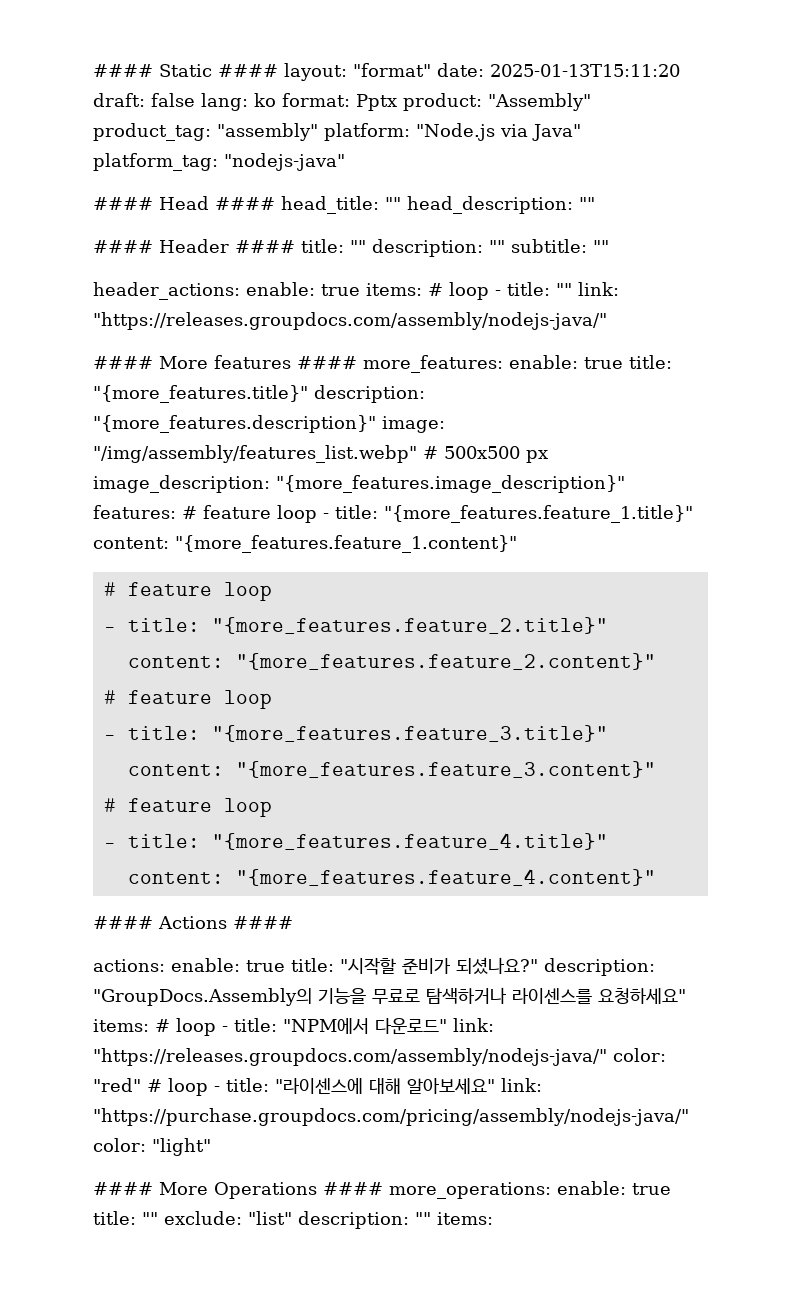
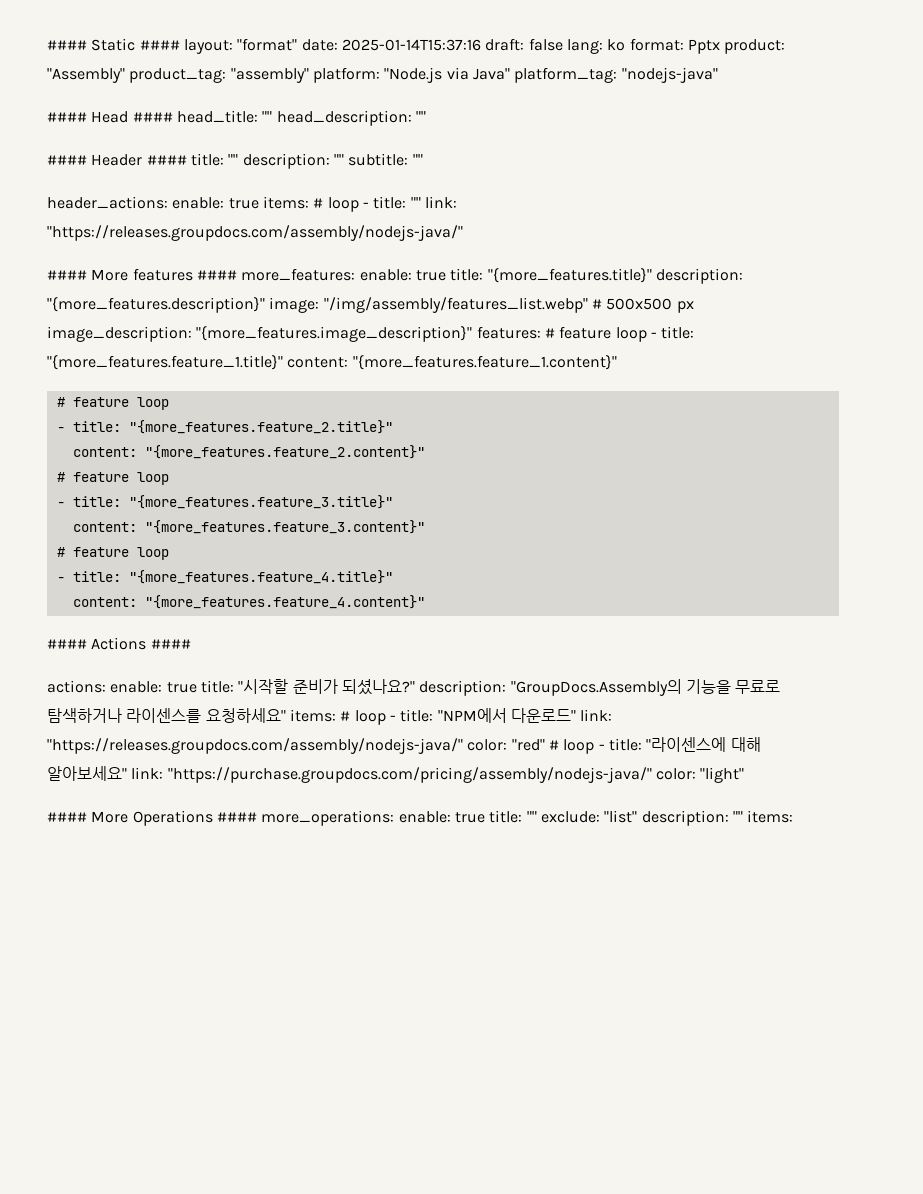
- #### Static #### layout: "format" date: 2025-01-13T15:11:20 draft: false lang: ko format: Pptx product: "Assembly" product_tag: "assembly" platform: "Node.js via Java" platform_tag: "nodejs-java"
+ #### Static #### layout: "format" date: 2025-01-14T15:37:16 draft: false lang: ko format: Pptx product: "Assembly" product_tag: "assembly" platform: "Node.js via Java" platform_tag: "nodejs-java"

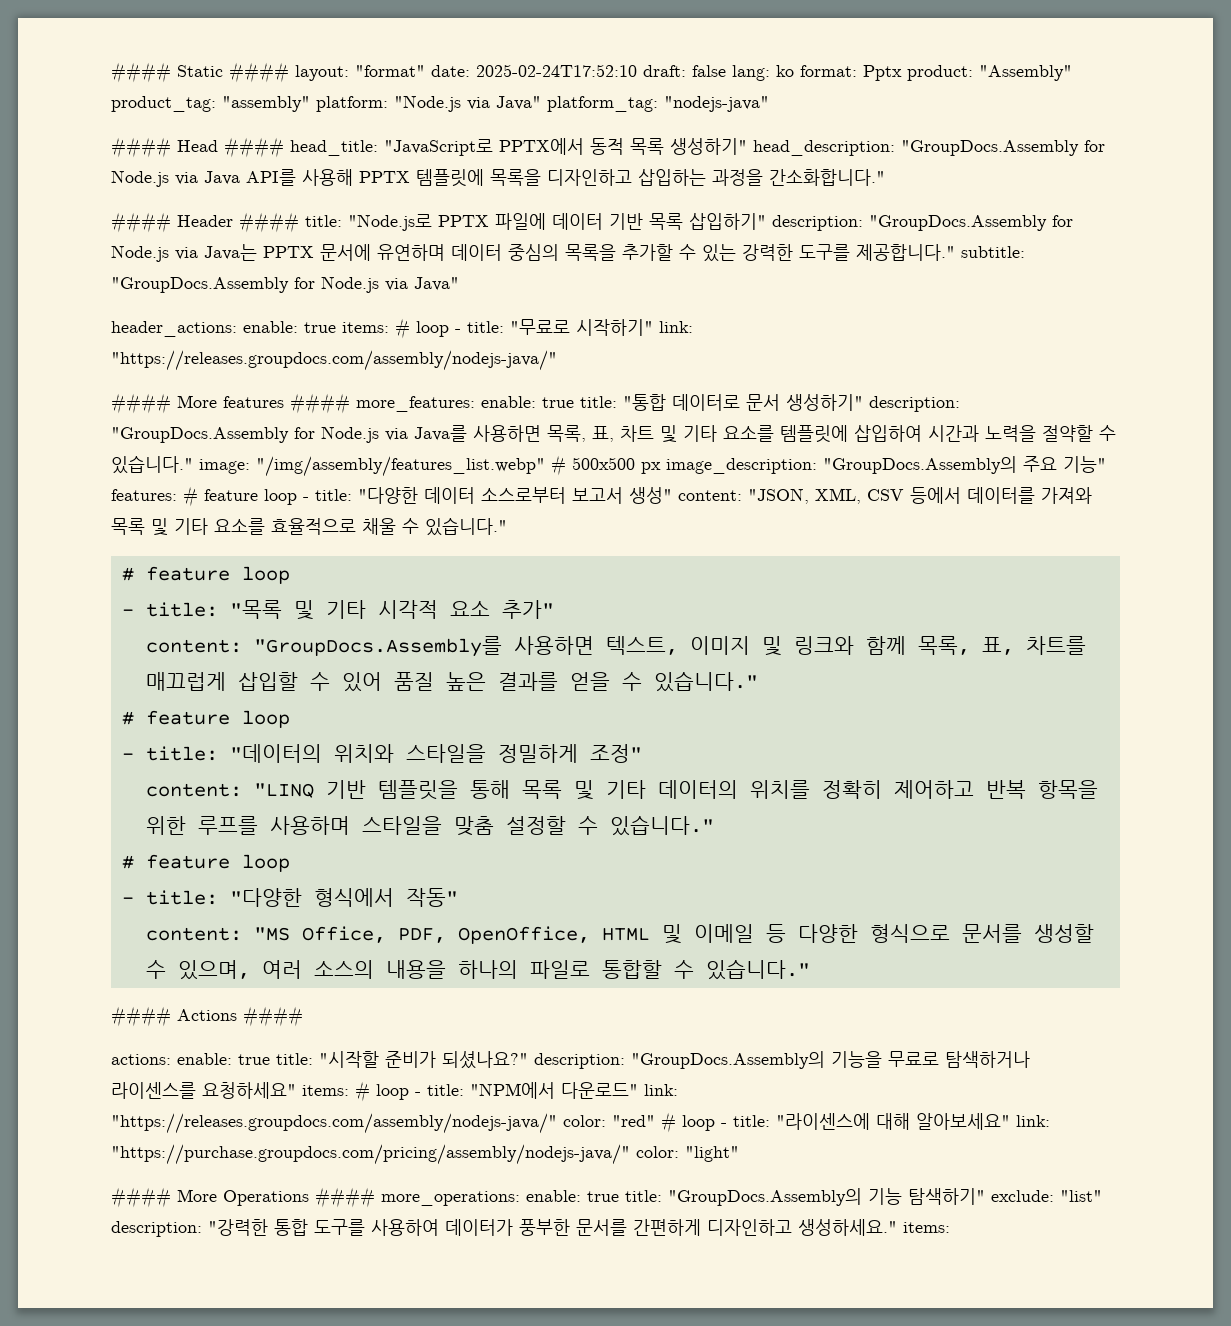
- #### Static #### layout: "format" date: 2025-01-14T15:37:16 draft: false lang: ko format: Pptx product: "Assembly" product_tag: "assembly" platform: "Node.js via Java" platform_tag: "nodejs-java"
+ #### Static #### layout: "format" date: 2025-02-24T17:52:10 draft: false lang: ko format: Pptx product: "Assembly" product_tag: "assembly" platform: "Node.js via Java" platform_tag: "nodejs-java"
- #### Head #### head_title: "" head_description: ""
- #### Header #### title: "" description: "" subtitle: ""
+ #### Head #### head_title: "JavaScript로 PPTX에서 동적 목록 생성하기" head_description: "GroupDocs.Assembly for Node.js via Java API를 사용해 PPTX 템플릿에 목록을 디자인하고 삽입하는 과정을 간소화합니다."
+ #### Header #### title: "Node.js로 PPTX 파일에 데이터 기반 목록 삽입하기" description: "GroupDocs.Assembly for Node.js via Java는 PPTX 문서에 유연하며 데이터 중심의 목록을 추가할 수 있는 강력한 도구를 제공합니다." subtitle: "GroupDocs.Assembly for Node.js via Java"
- header_actions: enable: true items: # loop - title: "" link: "https://releases.groupdocs.com/assembly/nodejs-java/"
+ header_actions: enable: true items: # loop - title: "무료로 시작하기" link: "https://releases.groupdocs.com/assembly/nodejs-java/"
- #### More features #### more_features: enable: true title: "{more_features.title}" description: "{more_features.description}" image: "/img/assembly/features_list.webp" # 500x500 px image_description: "{more_features.image_description}" features: # feature loop - title: "{more_features.feature_1.title}" content: "{more_features.feature_1.content}"
+ #### More features #### more_features: enable: true title: "통합 데이터로 문서 생성하기" description: "GroupDocs.Assembly for Node.js via Java를 사용하면 목록, 표, 차트 및 기타 요소를 템플릿에 삽입하여 시간과 노력을 절약할 수 있습니다." image: "/img/assembly/features_list.webp" # 500x500 px image_description: "GroupDocs.Assembly의 주요 기능" features: # feature loop - title: "다양한 데이터 소스로부터 보고서 생성" content: "JSON, XML, CSV 등에서 데이터를 가져와 목록 및 기타 요소를 효율적으로 채울 수 있습니다."
  # feature loop
- - title: "{more_features.feature_2.title}"
- content: "{more_features.feature_2.content}"
+ - title: "목록 및 기타 시각적 요소 추가"
+ content: "GroupDocs.Assembly를 사용하면 텍스트, 이미지 및 링크와 함께 목록, 표, 차트를 매끄럽게 삽입할 수 있어 품질 높은 결과를 얻을 수 있습니다."
  # feature loop
- - title: "{more_features.feature_3.title}"
- content: "{more_features.feature_3.content}"
+ - title: "데이터의 위치와 스타일을 정밀하게 조정"
+ content: "LINQ 기반 템플릿을 통해 목록 및 기타 데이터의 위치를 정확히 제어하고 반복 항목을 위한 루프를 사용하며 스타일을 맞춤 설정할 수 있습니다."
  # feature loop
- - title: "{more_features.feature_4.title}"
- content: "{more_features.feature_4.content}"
+ - title: "다양한 형식에서 작동"
+ content: "MS Office, PDF, OpenOffice, HTML 및 이메일 등 다양한 형식으로 문서를 생성할 수 있으며, 여러 소스의 내용을 하나의 파일로 통합할 수 있습니다."
- #### More Operations #### more_operations: enable: true title: "" exclude: "list" description: "" items:
+ #### More Operations #### more_operations: enable: true title: "GroupDocs.Assembly의 기능 탐색하기" exclude: "list" description: "강력한 통합 도구를 사용하여 데이터가 풍부한 문서를 간편하게 디자인하고 생성하세요." items:

